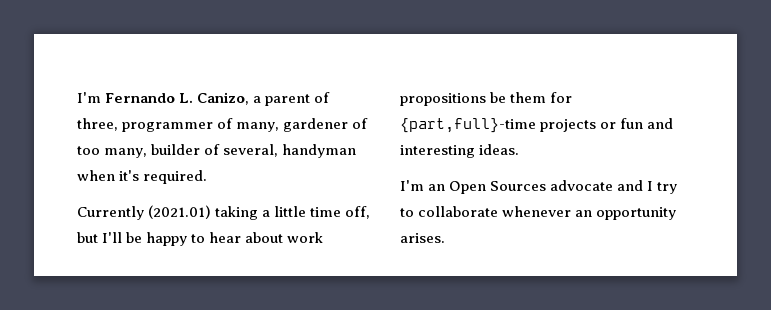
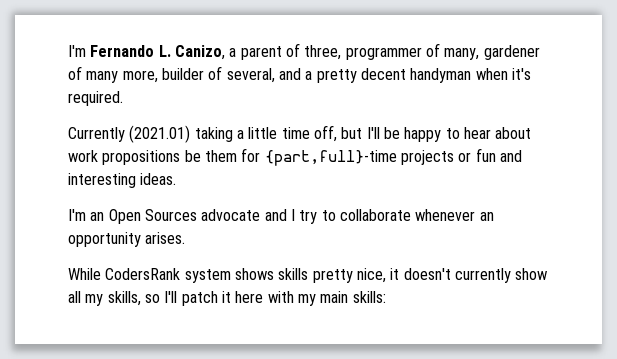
- I'm Fernando L. Canizo, a parent of three, programmer of many, gardener of too many, builder of several, handyman when it's required.
+ I'm Fernando L. Canizo, a parent of three, programmer of many, gardener of many more, builder of several, and a pretty decent handyman when it's required.
+ While CodersRank system shows skills pretty nice, it doesn't currently show all my skills, so I'll patch it here with my main skills:

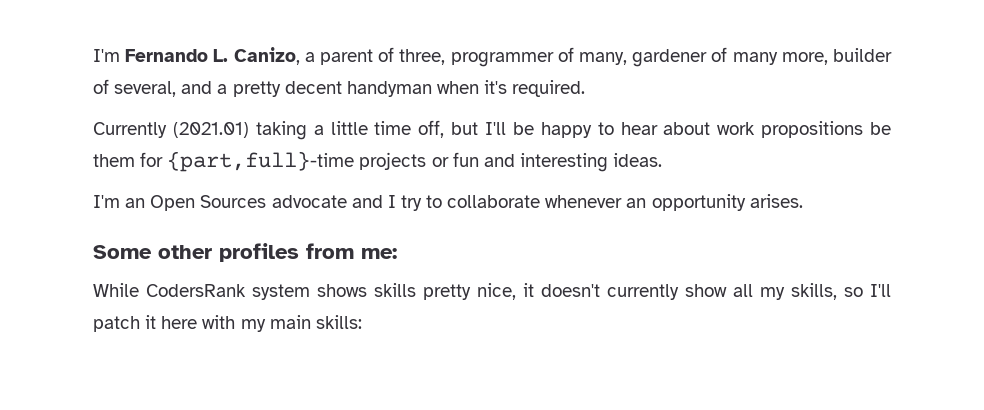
+ Some other profiles from me:

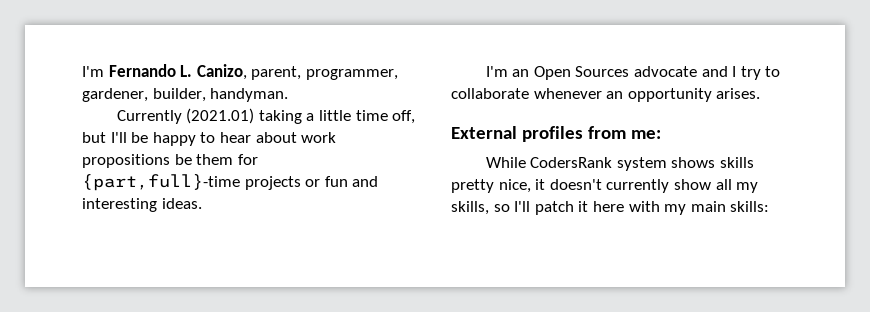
- I'm Fernando L. Canizo, a parent of three, programmer of many, gardener of many more, builder of several, and a pretty decent handyman when it's required.
+ I'm Fernando L. Canizo, parent, programmer, gardener, builder, handyman.
- Some other profiles from me:
+ External profiles from me:

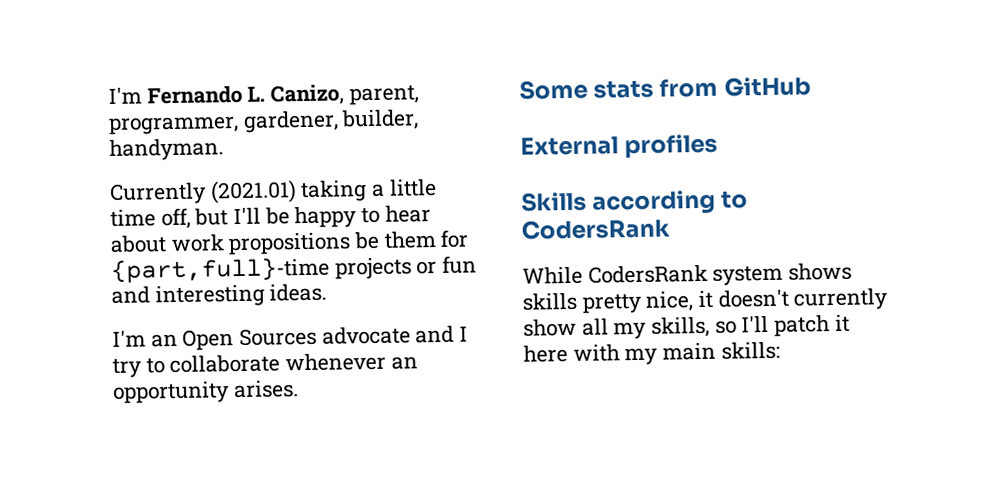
- External profiles from me:
+ Some stats from GitHub
+ External profiles
+ Skills according to CodersRank

